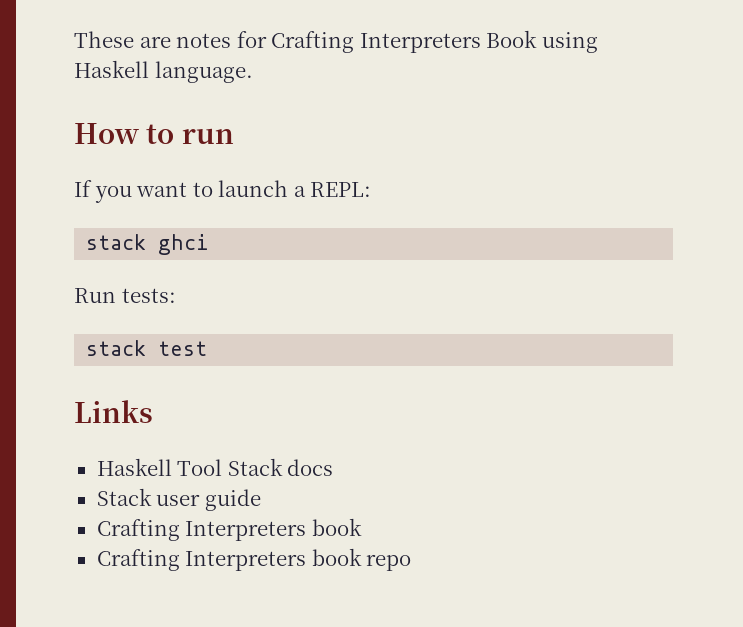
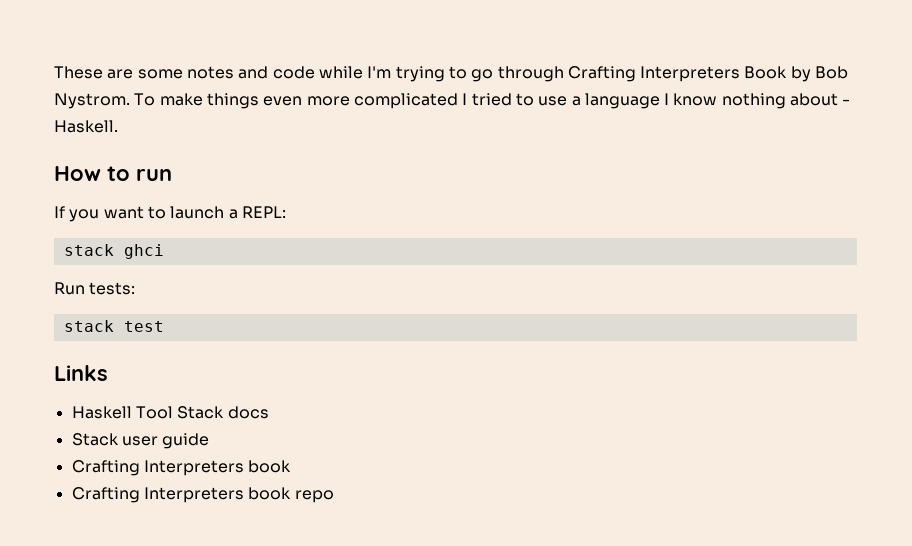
- These are notes for Crafting Interpreters Book using Haskell language.
+ These are some notes and code while I'm trying to go through Crafting Interpreters Book by Bob Nystrom. To make things even more complicated I tried to use a language I know nothing about - Haskell.

